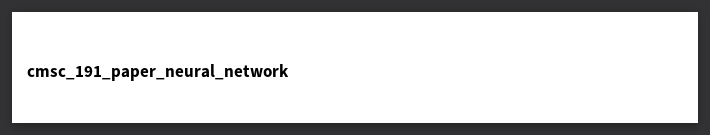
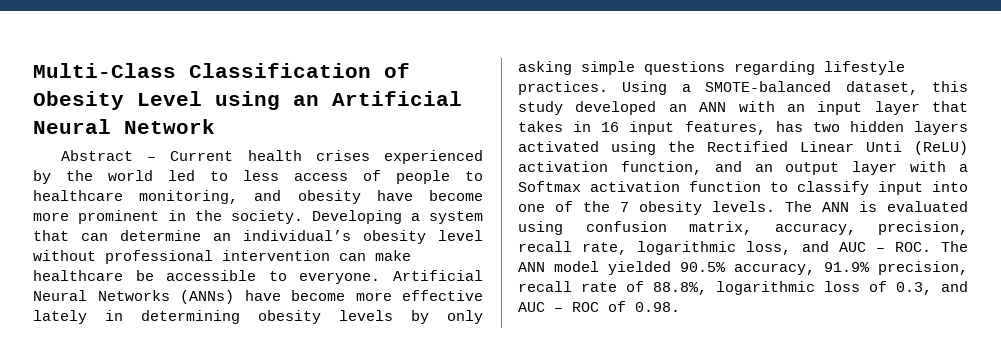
- cmsc_191_paper_neural_network
+ Multi-Class Classification of Obesity Level using an Artificial Neural Network
+ Abstract – Current health crises experienced by the world led to less access of people to healthcare monitoring, and obesity have become more prominent in the society. Developing a system that can determine an individual’s obesity level without professional intervention can make healthcare be accessible to everyone. Artificial Neural Networks (ANNs) have become more effective lately in determining obesity levels by only asking simple questions regarding lifestyle practices. Using a SMOTE-balanced dataset, this study developed an ANN with an input layer that takes in 16 input features, has two hidden layers activated using the Rectified Linear Unti (ReLU) activation function, and an output layer with a Softmax activation function to classify input into one of the 7 obesity levels. The ANN is evaluated using confusion matrix, accuracy, precision, recall rate, logarithmic loss, and AUC – ROC. The ANN model yielded 90.5% accuracy, 91.9% precision, recall rate of 88.8%, logarithmic loss of 0.3, and AUC – ROC of 0.98.

